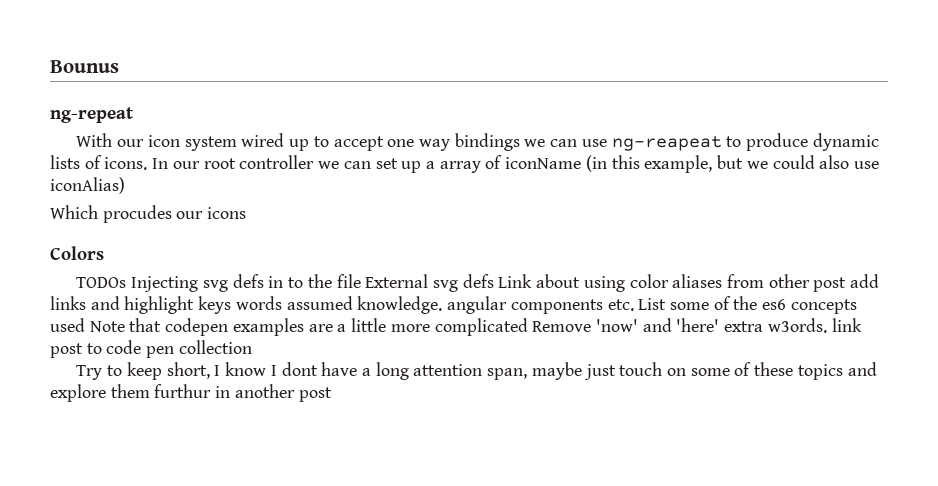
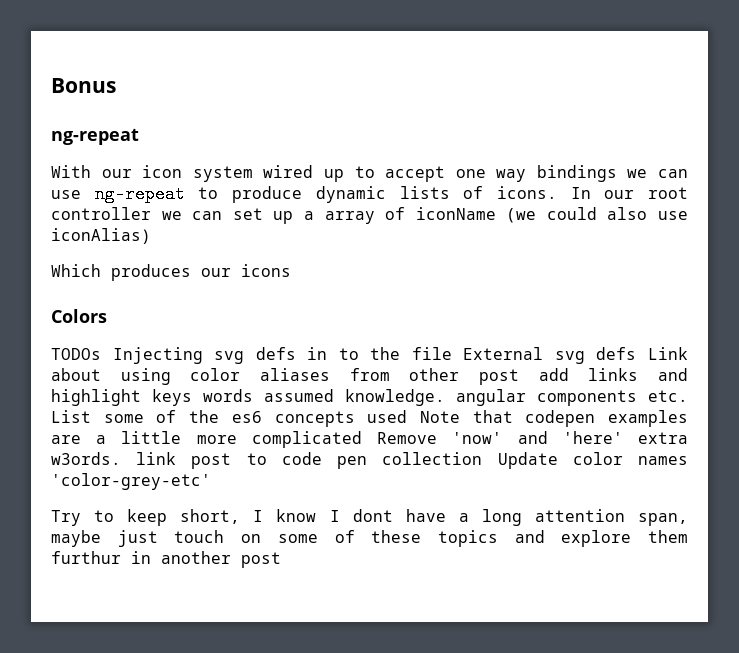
- Bounus
+ Bonus
- With our icon system wired up to accept one way bindings we can use ng-reapeat to produce dynamic lists of icons.
+ With our icon system wired up to accept one way bindings we can use ng-repeat to produce dynamic lists of icons.
- In our root controller we can set up a array of iconName (in this example, but we could also use iconAlias)
+ In our root controller we can set up a array of iconName (we could also use iconAlias)
- Which procudes our icons
+ Which produces our icons
- TODOs Injecting svg defs in to the file External svg defs Link about using color aliases from other post add links and highlight keys words assumed knowledge. angular components etc. List some of the es6 concepts used Note that codepen examples are a little more complicated Remove 'now' and 'here' extra w3ords. link post to code pen collection
+ TODOs Injecting svg defs in to the file External svg defs Link about using color aliases from other post add links and highlight keys words assumed knowledge. angular components etc. List some of the es6 concepts used Note that codepen examples are a little more complicated Remove 'now' and 'here' extra w3ords. link post to code pen collection Update color names 'color-grey-etc'

